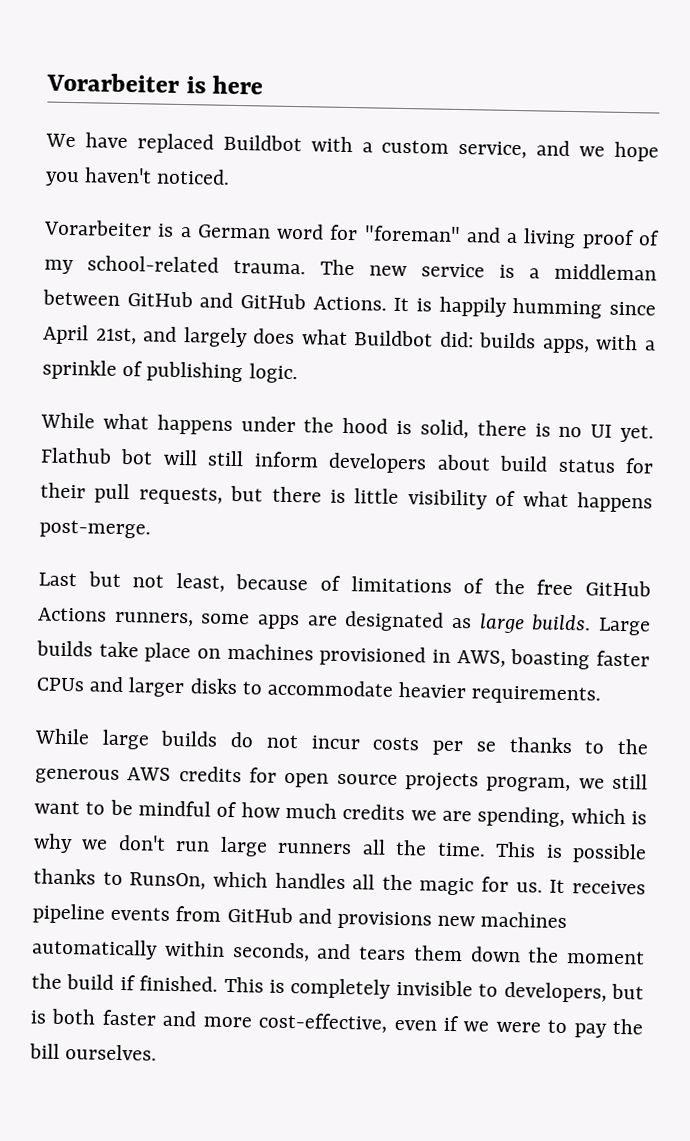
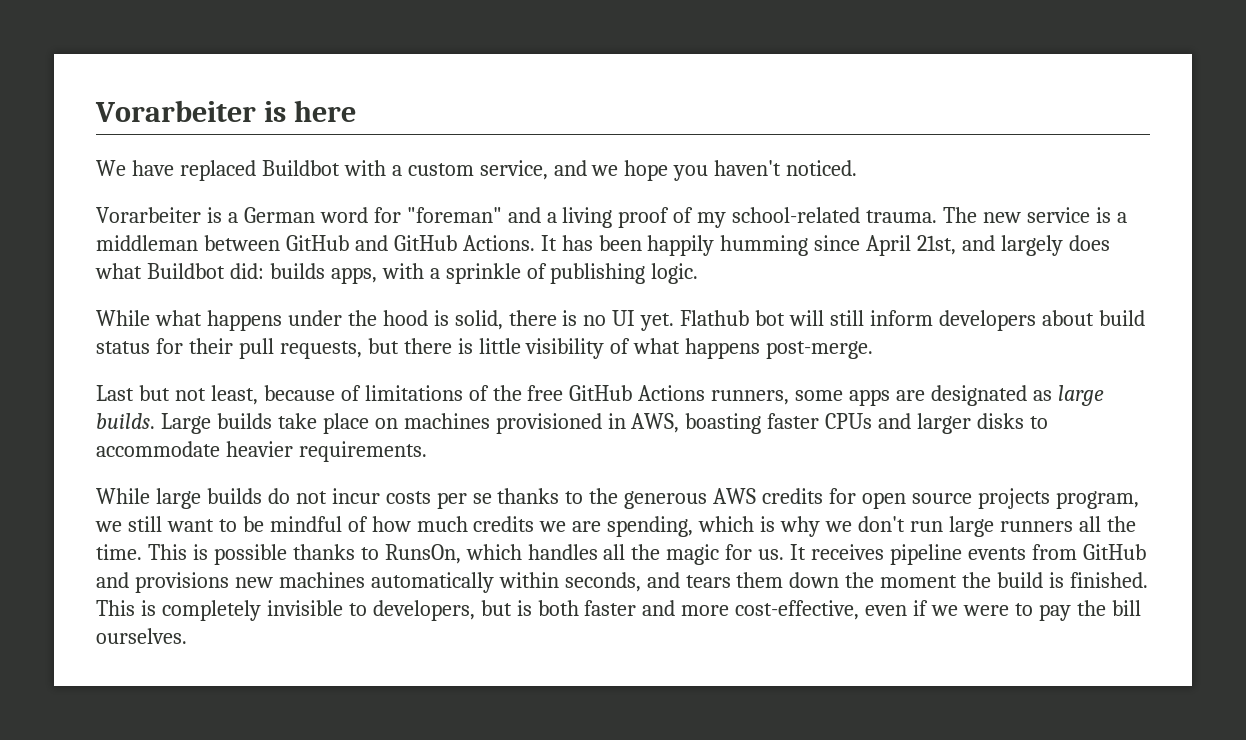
- It is happily humming since April 21st, and largely does what Buildbot did: builds apps, with a sprinkle of publishing logic.
+ It has been happily humming since April 21st, and largely does what Buildbot did: builds apps, with a sprinkle of publishing logic.
- It receives pipeline events from GitHub and provisions new machines automatically within seconds, and tears them down the moment the build if finished.
+ It receives pipeline events from GitHub and provisions new machines automatically within seconds, and tears them down the moment the build is finished.

